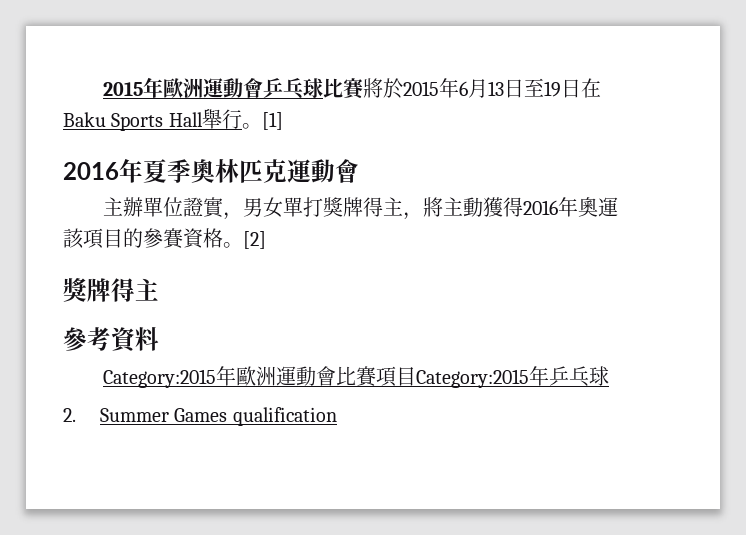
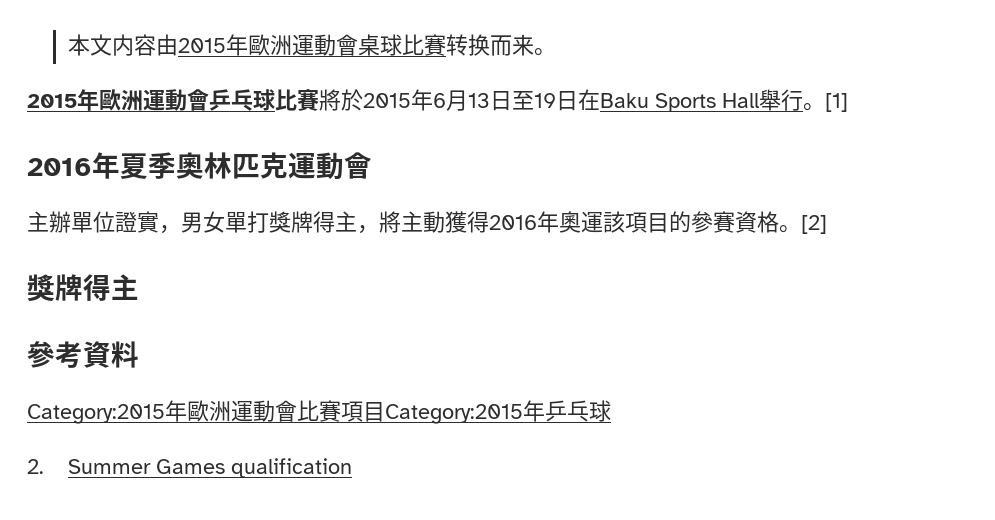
+ 本文内容由2015年歐洲運動會桌球比賽转换而来。

